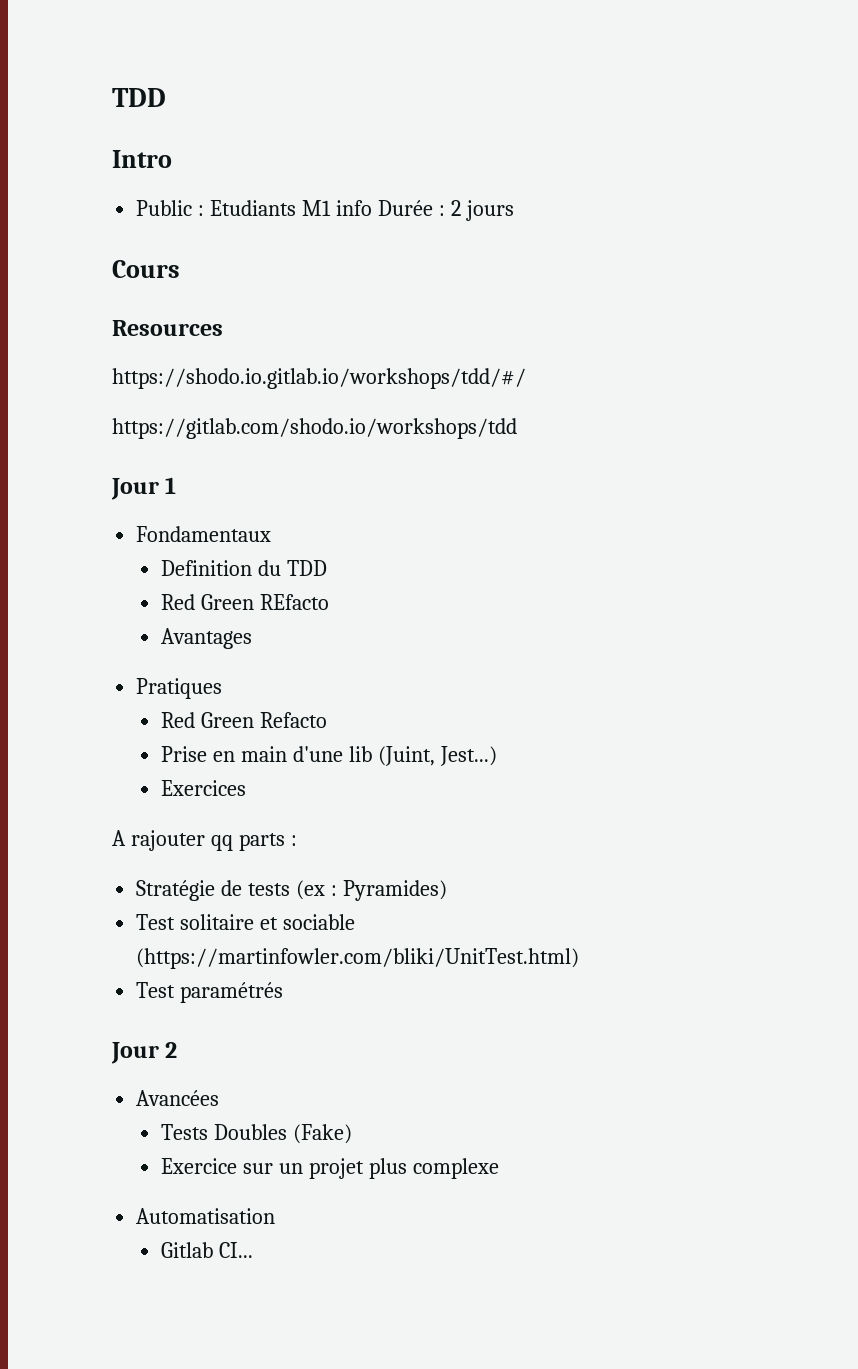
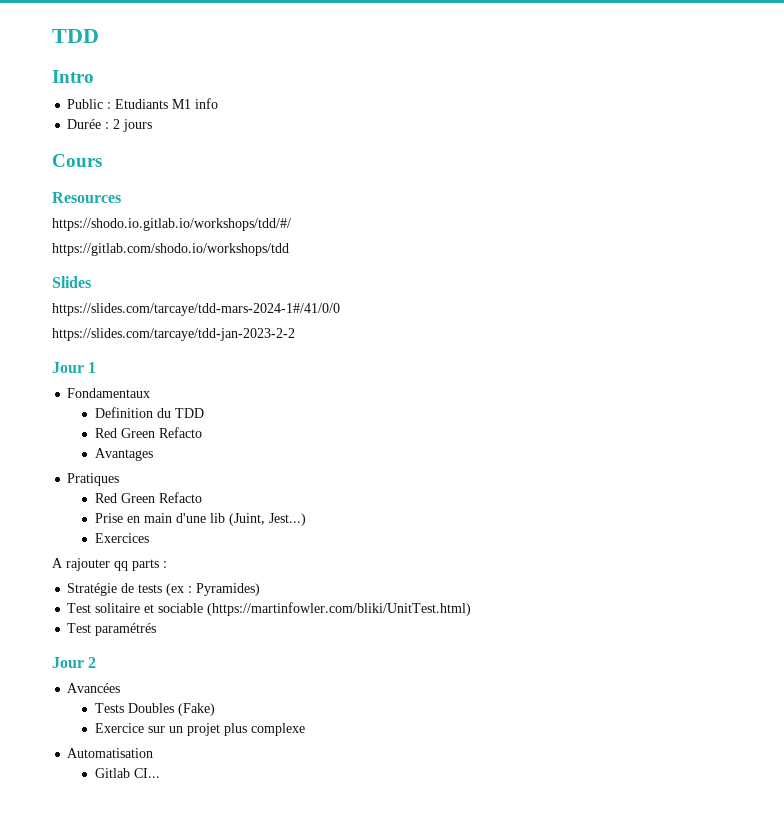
- Public : Etudiants M1 info Durée : 2 jours
+ Public : Etudiants M1 info
+ Durée : 2 jours
+ Slides
+ https://slides.com/tarcaye/tdd-mars-2024-1#/41/0/0
+ https://slides.com/tarcaye/tdd-jan-2023-2-2
  Definition du TDD
- Red Green REfacto
+ Red Green Refacto

